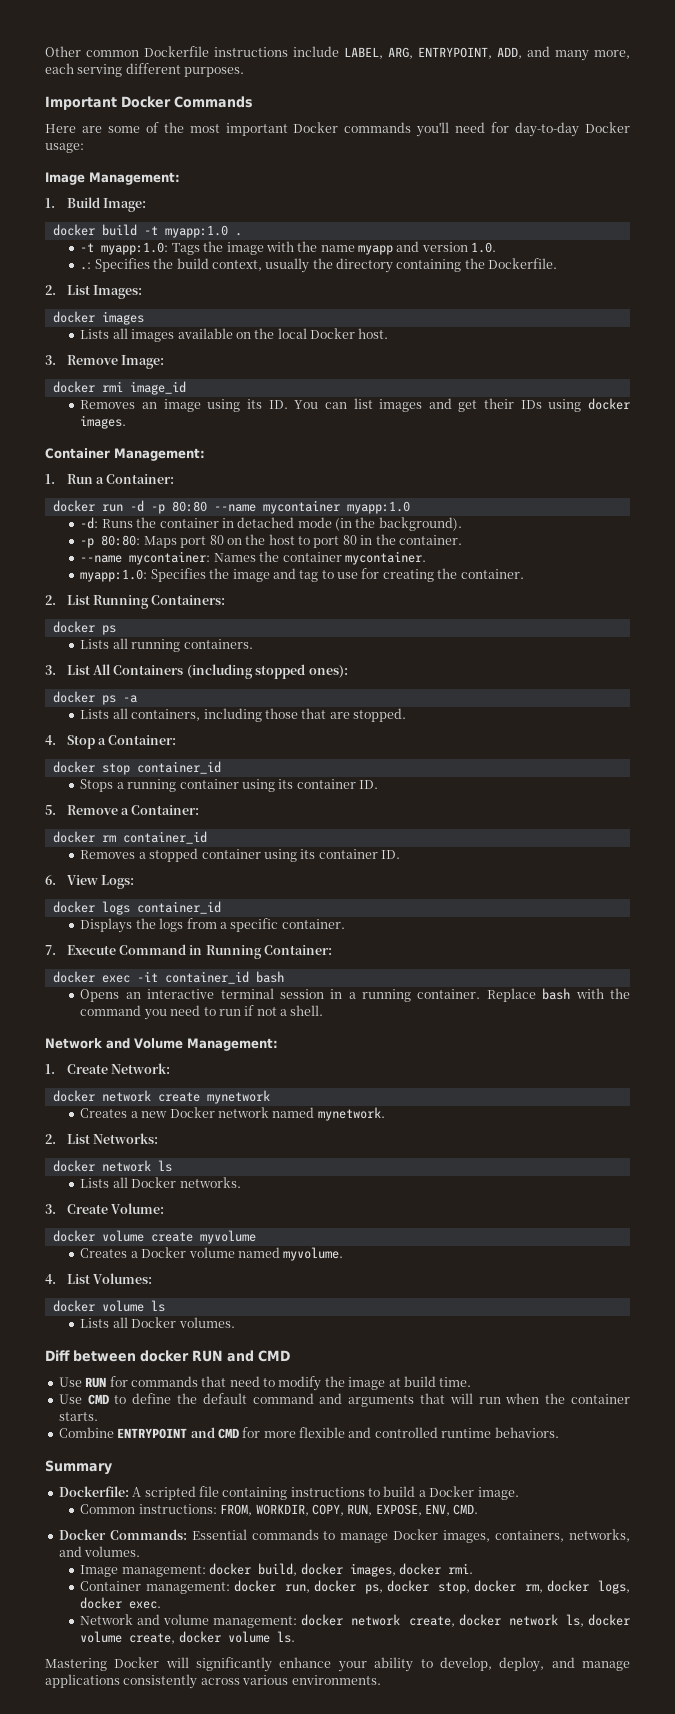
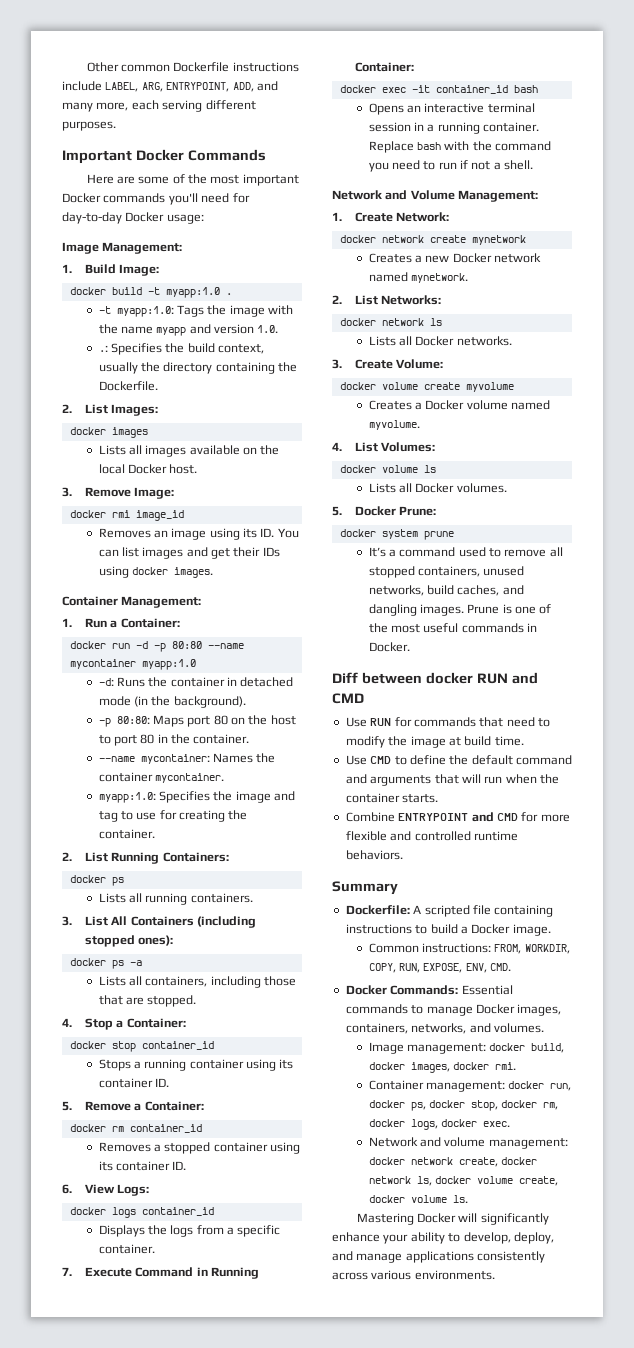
+ 5. Docker Prune:
+ docker system prune
+ It’s a command used to remove all stopped containers, unused networks, build caches, and dangling images. Prune is one of the most useful commands in Docker.

